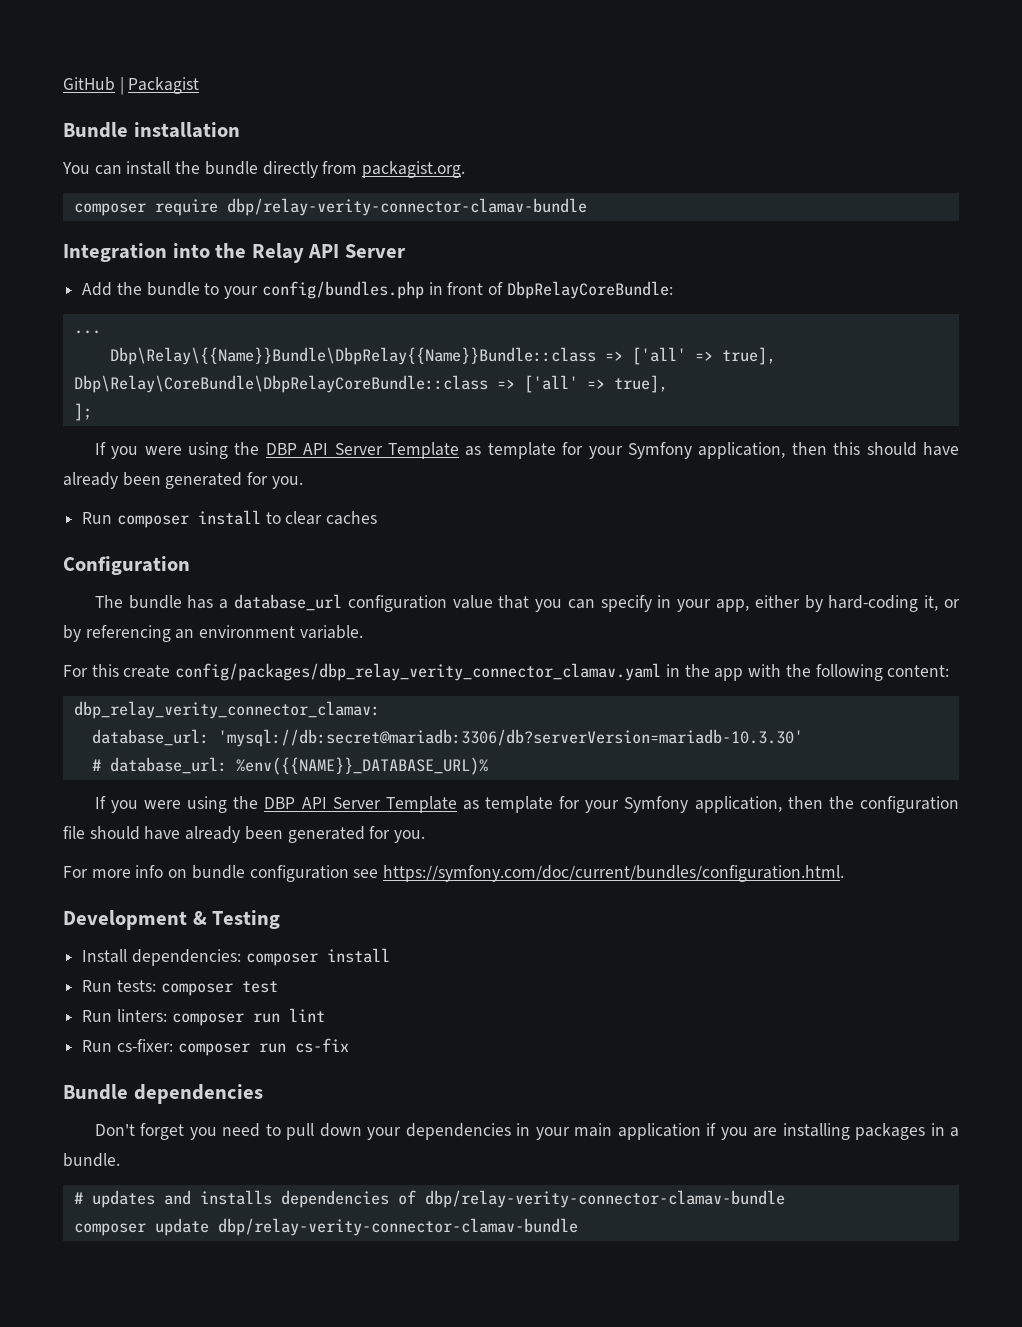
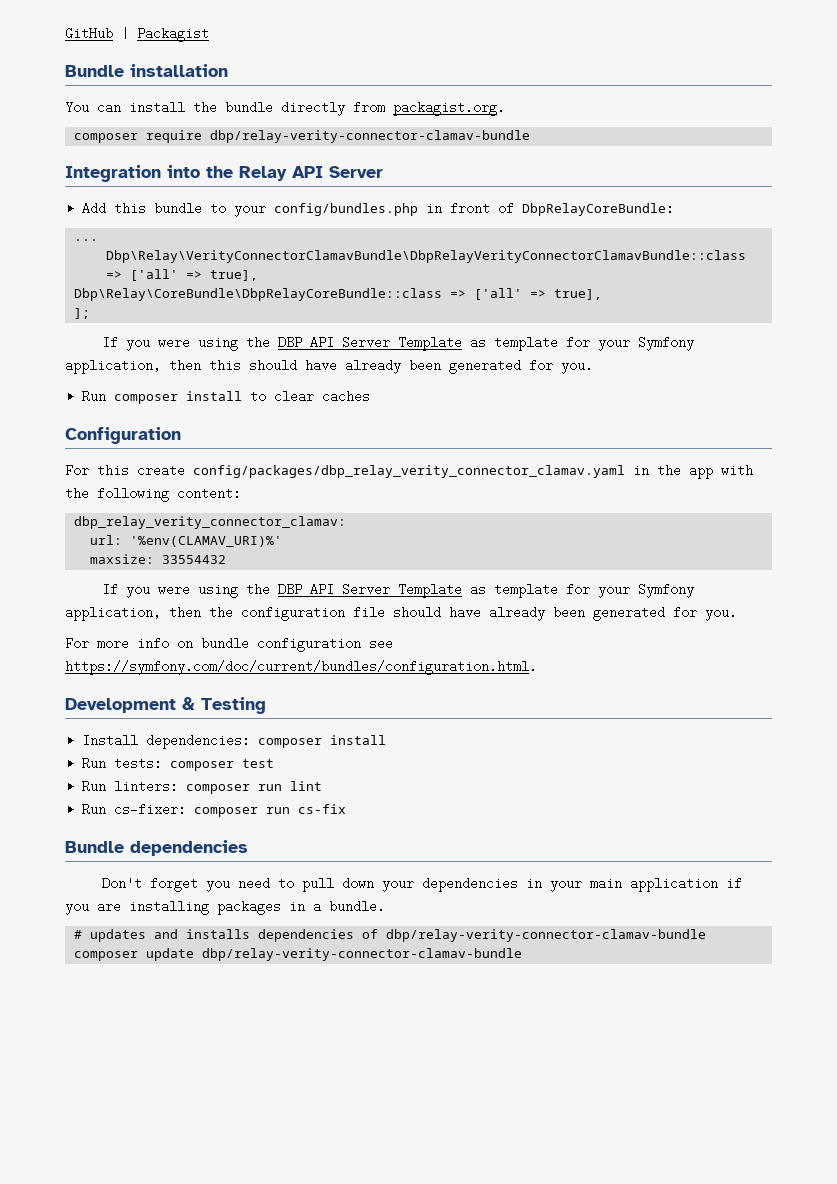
- Add the bundle to your config/bundles.php in front of DbpRelayCoreBundle:
+ Add this bundle to your config/bundles.php in front of DbpRelayCoreBundle:
- Dbp\Relay\{{Name}}Bundle\DbpRelay{{Name}}Bundle::class => ['all' => true],
+ Dbp\Relay\VerityConnectorClamavBundle\DbpRelayVerityConnectorClamavBundle::class => ['all' => true],
- The bundle has a database_url configuration value that you can specify in your app, either by hard-coding it, or by referencing an environment variable.
- database_url: 'mysql://db:secret@mariadb:3306/db?serverVersion=mariadb-10.3.30'
- # database_url: %env({{NAME}}_DATABASE_URL)%
+ url: '%env(CLAMAV_URI)%'
+ maxsize: 33554432

